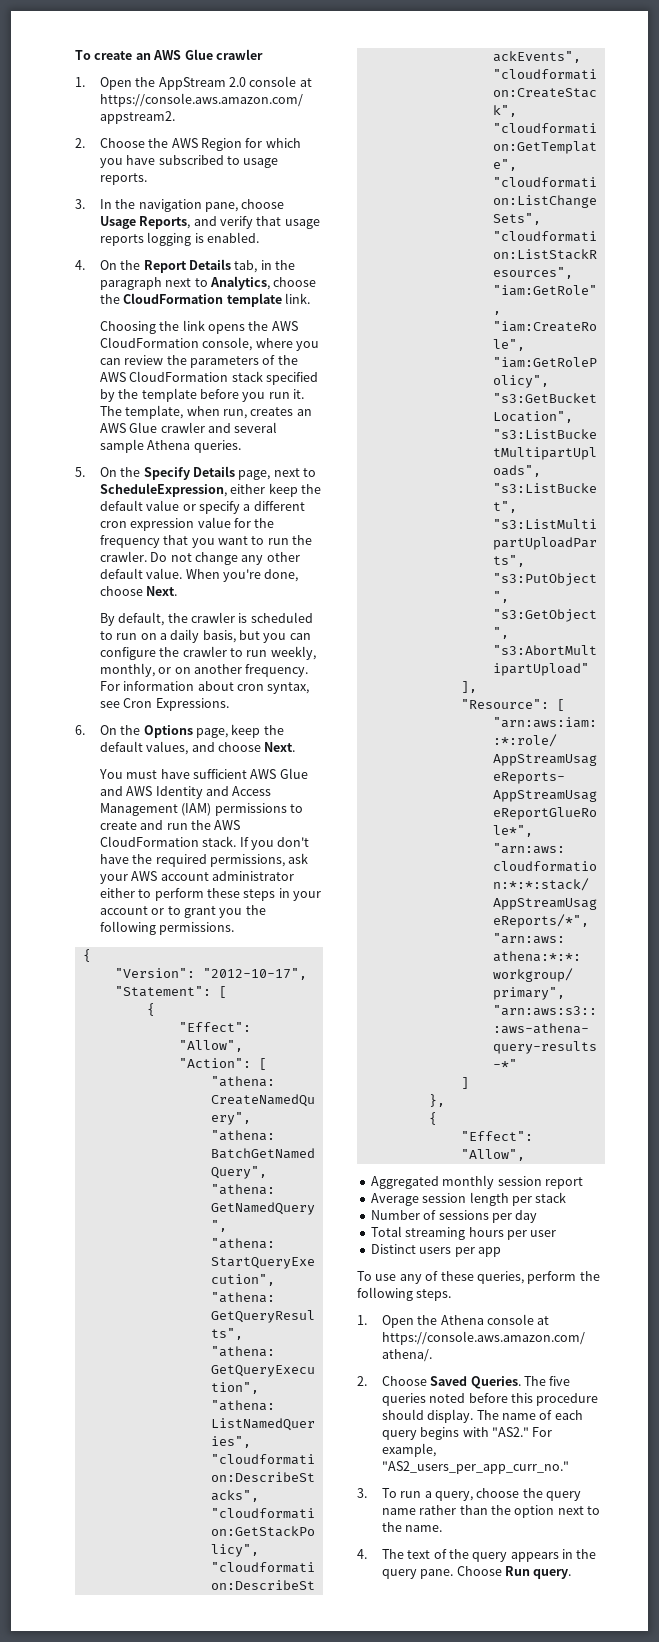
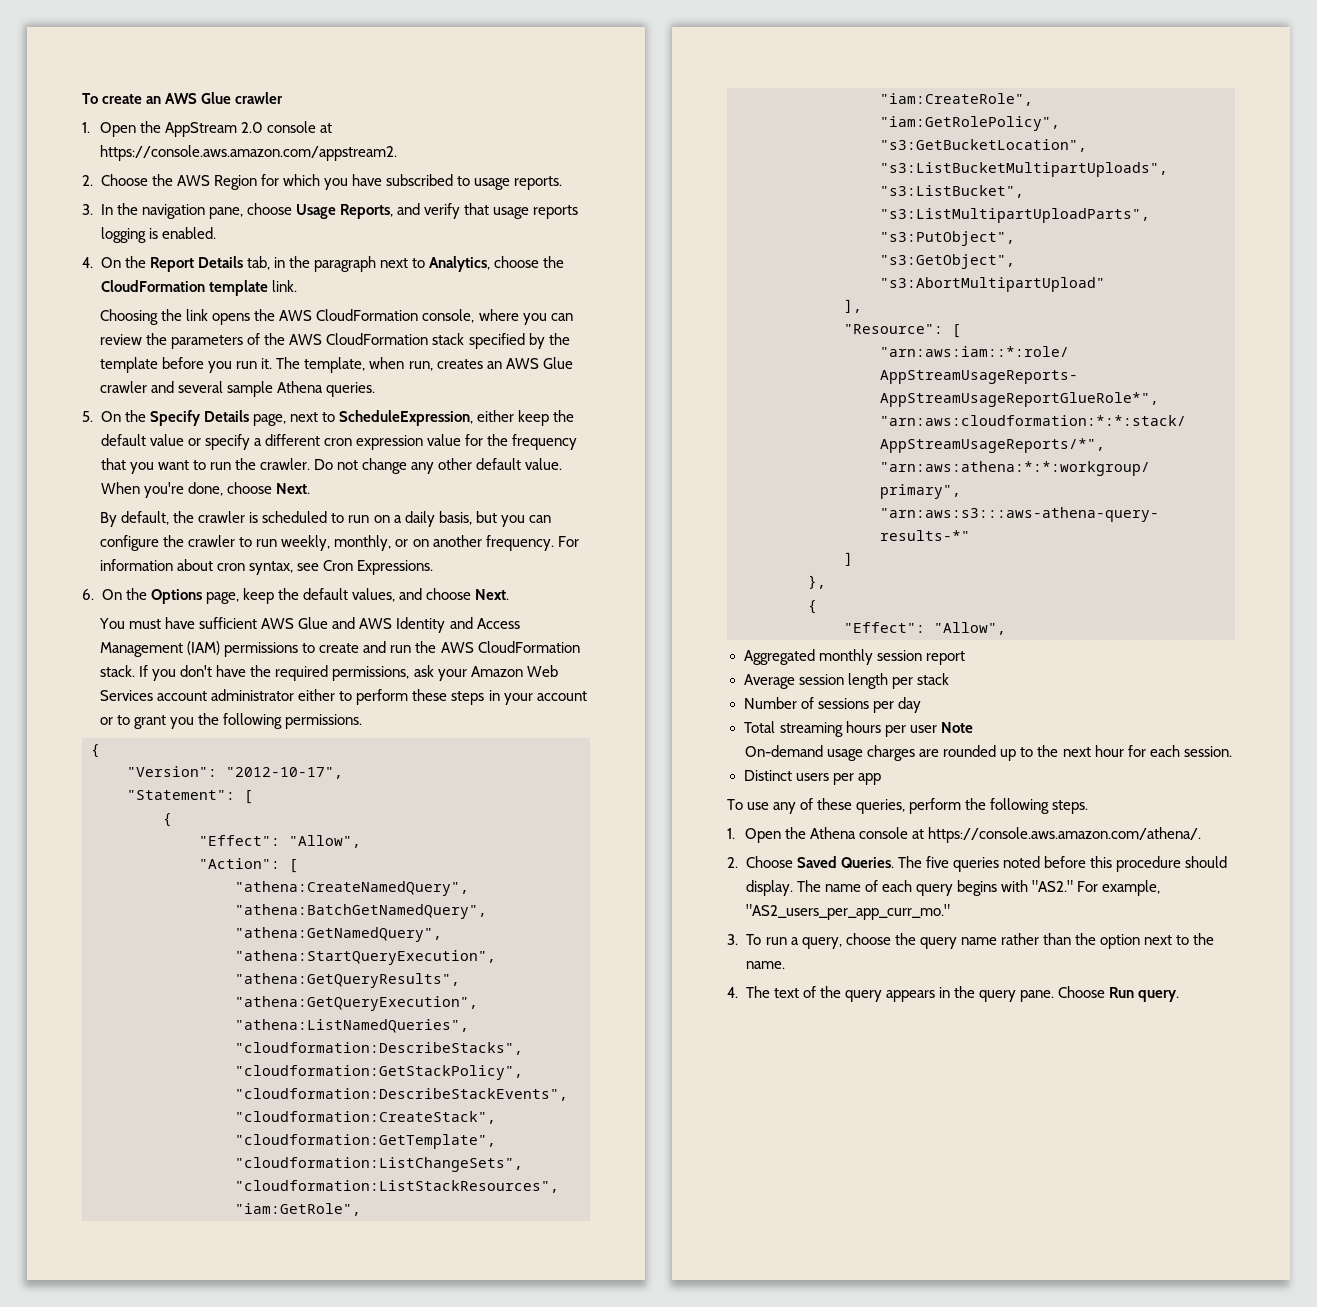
- If you don't have the required permissions, ask your AWS account administrator either to perform these steps in your account or to grant you the following permissions.
+ If you don't have the required permissions, ask your Amazon Web Services account administrator either to perform these steps in your account or to grant you the following permissions.
- Total streaming hours per user
+ Total streaming hours per user Note
+ On-demand usage charges are rounded up to the next hour for each session.
- The name of each query begins with "AS2." For example, "AS2_users_per_app_curr_no."
+ The name of each query begins with "AS2." For example, "AS2_users_per_app_curr_mo."

